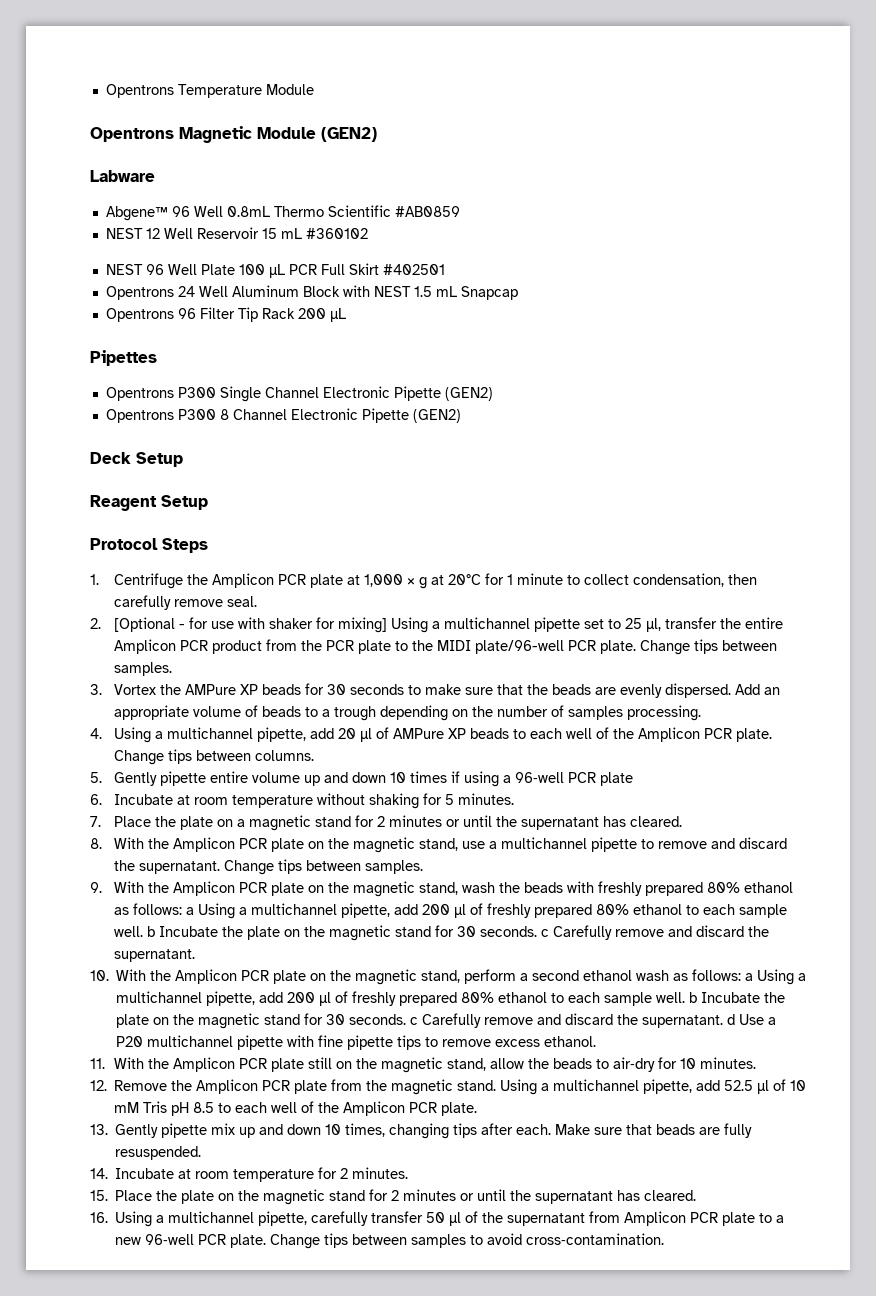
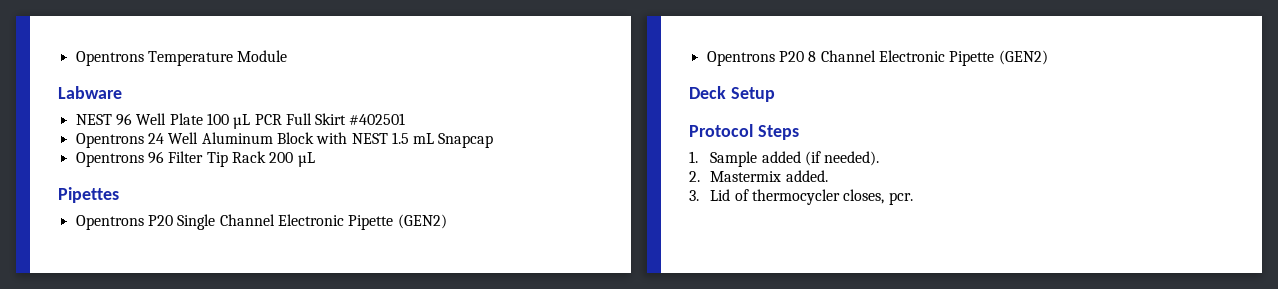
- Opentrons Magnetic Module (GEN2)
  Labware
- Abgene™ 96 Well 0.8mL Thermo Scientific #AB0859
- NEST 12 Well Reservoir 15 mL #360102
- Opentrons P300 Single Channel Electronic Pipette (GEN2)
+ Opentrons P20 Single Channel Electronic Pipette (GEN2)
- Opentrons P300 8 Channel Electronic Pipette (GEN2)
+ Opentrons P20 8 Channel Electronic Pipette (GEN2)
- Reagent Setup
- 1. Centrifuge the Amplicon PCR plate at 1,000 × g at 20°C for 1 minute to collect condensation, then carefully remove seal.
- 2. [Optional - for use with shaker for mixing] Using a multichannel pipette set to 25 µl, transfer the entire Amplicon PCR product from the PCR plate to the MIDI plate/96-well PCR plate. Change tips between samples.
- 3. Vortex the AMPure XP beads for 30 seconds to make sure that the beads are evenly dispersed. Add an appropriate volume of beads to a trough depending on the number of samples processing.
- 4. Using a multichannel pipette, add 20 µl of AMPure XP beads to each well of the Amplicon PCR plate. Change tips between columns.
- 5. Gently pipette entire volume up and down 10 times if using a 96‐well PCR plate
- 6. Incubate at room temperature without shaking for 5 minutes.
- 7. Place the plate on a magnetic stand for 2 minutes or until the supernatant has cleared.
- 8. With the Amplicon PCR plate on the magnetic stand, use a multichannel pipette to remove and discard the supernatant. Change tips between samples.
- 9. With the Amplicon PCR plate on the magnetic stand, wash the beads with freshly prepared 80% ethanol as follows: a Using a multichannel pipette, add 200 µl of freshly prepared 80% ethanol to each sample well. b Incubate the plate on the magnetic stand for 30 seconds. c Carefully remove and discard the supernatant.
- 10. With the Amplicon PCR plate on the magnetic stand, perform a second ethanol wash as follows: a Using a multichannel pipette, add 200 µl of freshly prepared 80% ethanol to each sample well. b Incubate the plate on the magnetic stand for 30 seconds. c Carefully remove and discard the supernatant. d Use a P20 multichannel pipette with fine pipette tips to remove excess ethanol.
- 11. With the Amplicon PCR plate still on the magnetic stand, allow the beads to air‐dry for 10 minutes.
- 12. Remove the Amplicon PCR plate from the magnetic stand. Using a multichannel pipette, add 52.5 µl of 10 mM Tris pH 8.5 to each well of the Amplicon PCR plate.
- 13. Gently pipette mix up and down 10 times, changing tips after each. Make sure that beads are fully resuspended.
- 14. Incubate at room temperature for 2 minutes.
- 15. Place the plate on the magnetic stand for 2 minutes or until the supernatant has cleared.
- 16. Using a multichannel pipette, carefully transfer 50 µl of the supernatant from Amplicon PCR plate to a new 96‐well PCR plate. Change tips between samples to avoid cross‐contamination.
+ 1. Sample added (if needed).
+ 2. Mastermix added.
+ 3. Lid of thermocycler closes, pcr.

